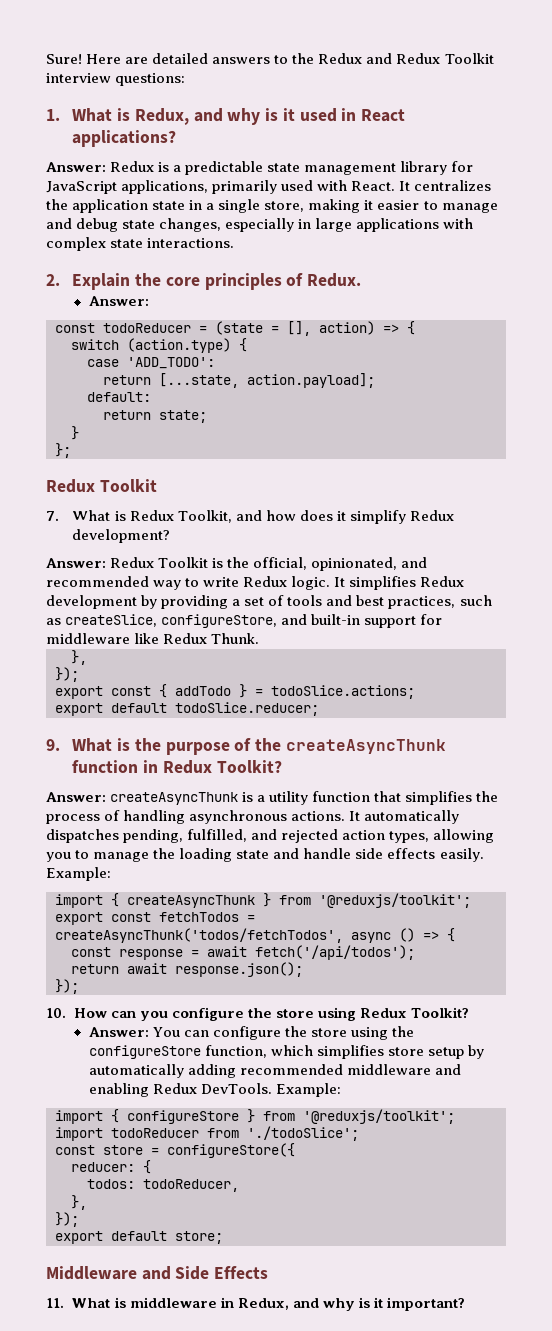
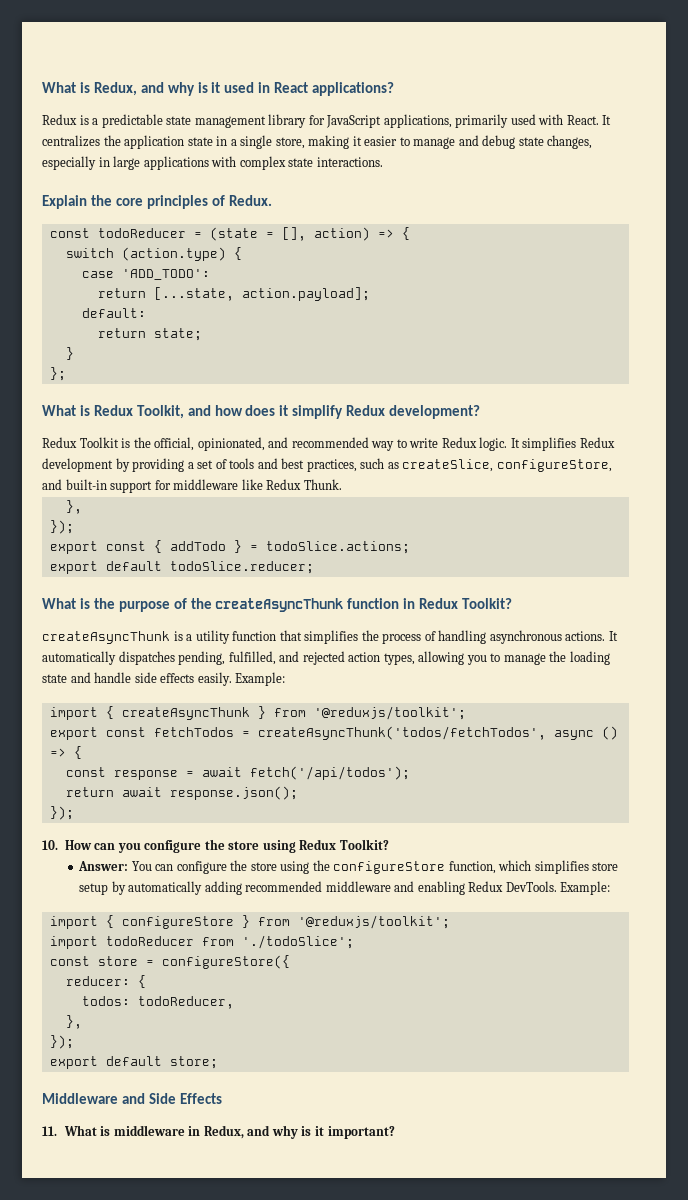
- Sure! Here are detailed answers to the Redux and Redux Toolkit interview questions:
- 1. What is Redux, and why is it used in React applications?
+ What is Redux, and why is it used in React applications?
- Answer: Redux is a predictable state management library for JavaScript applications, primarily used with React.
+ Redux is a predictable state management library for JavaScript applications, primarily used with React.
- 2. Explain the core principles of Redux.
- Answer:
+ Explain the core principles of Redux.
  };
- Redux Toolkit
- 7. What is Redux Toolkit, and how does it simplify Redux development?
+ What is Redux Toolkit, and how does it simplify Redux development?
- Answer: Redux Toolkit is the official, opinionated, and recommended way to write Redux logic.
+ Redux Toolkit is the official, opinionated, and recommended way to write Redux logic.
- 9. What is the purpose of the createAsyncThunk function in Redux Toolkit?
+ What is the purpose of the createAsyncThunk function in Redux Toolkit?
- Answer: createAsyncThunk is a utility function that simplifies the process of handling asynchronous actions.
+ createAsyncThunk is a utility function that simplifies the process of handling asynchronous actions.

